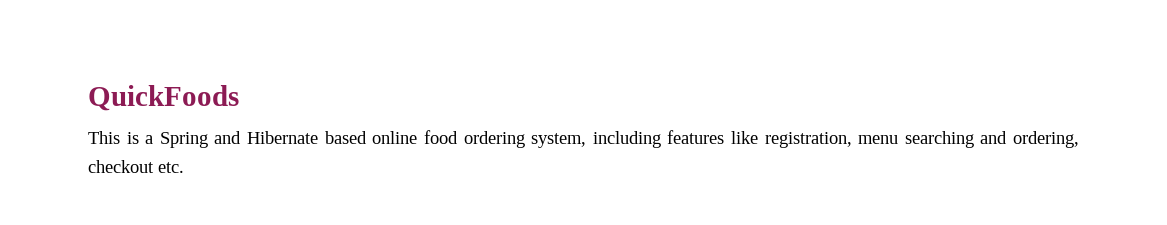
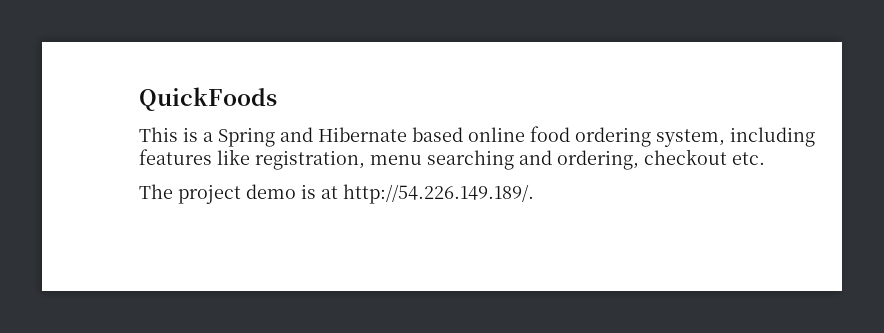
+ The project demo is at http://54.226.149.189/.

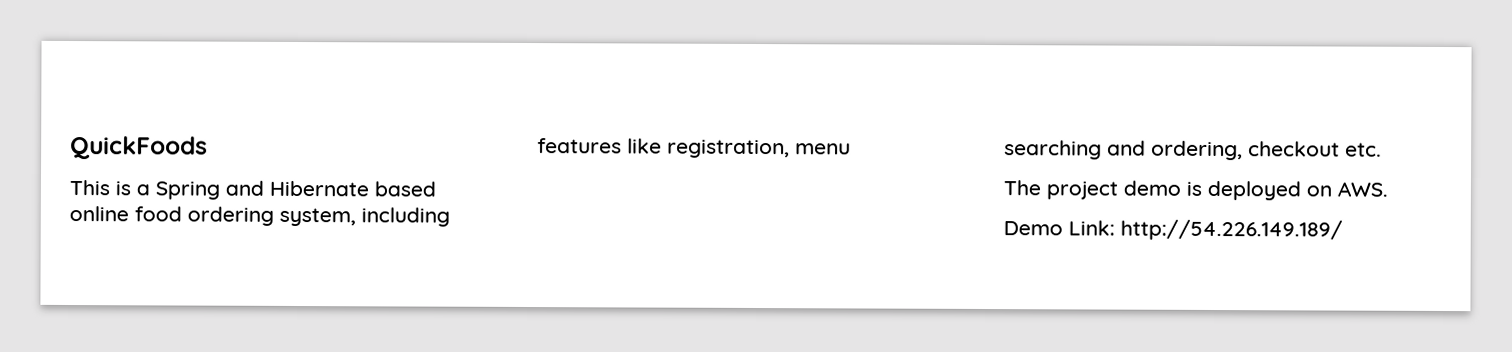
- The project demo is at http://54.226.149.189/.
+ The project demo is deployed on AWS.
+ Demo Link: http://54.226.149.189/

